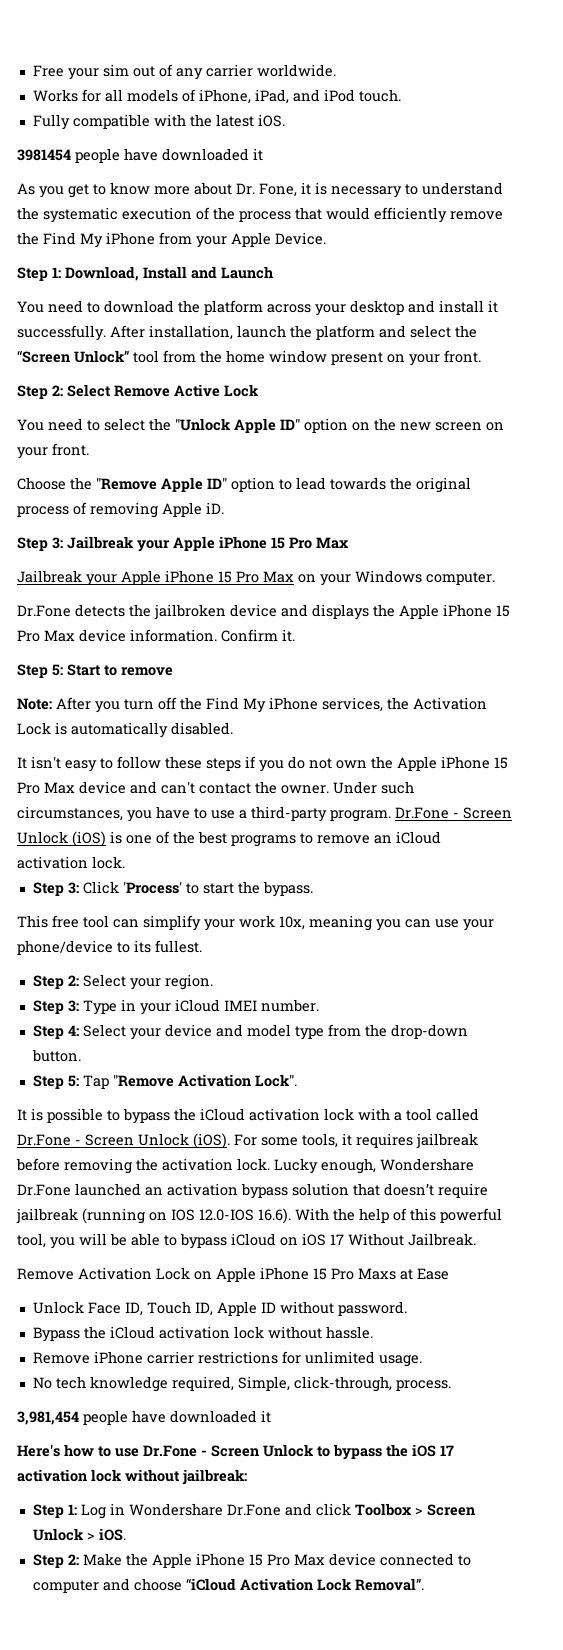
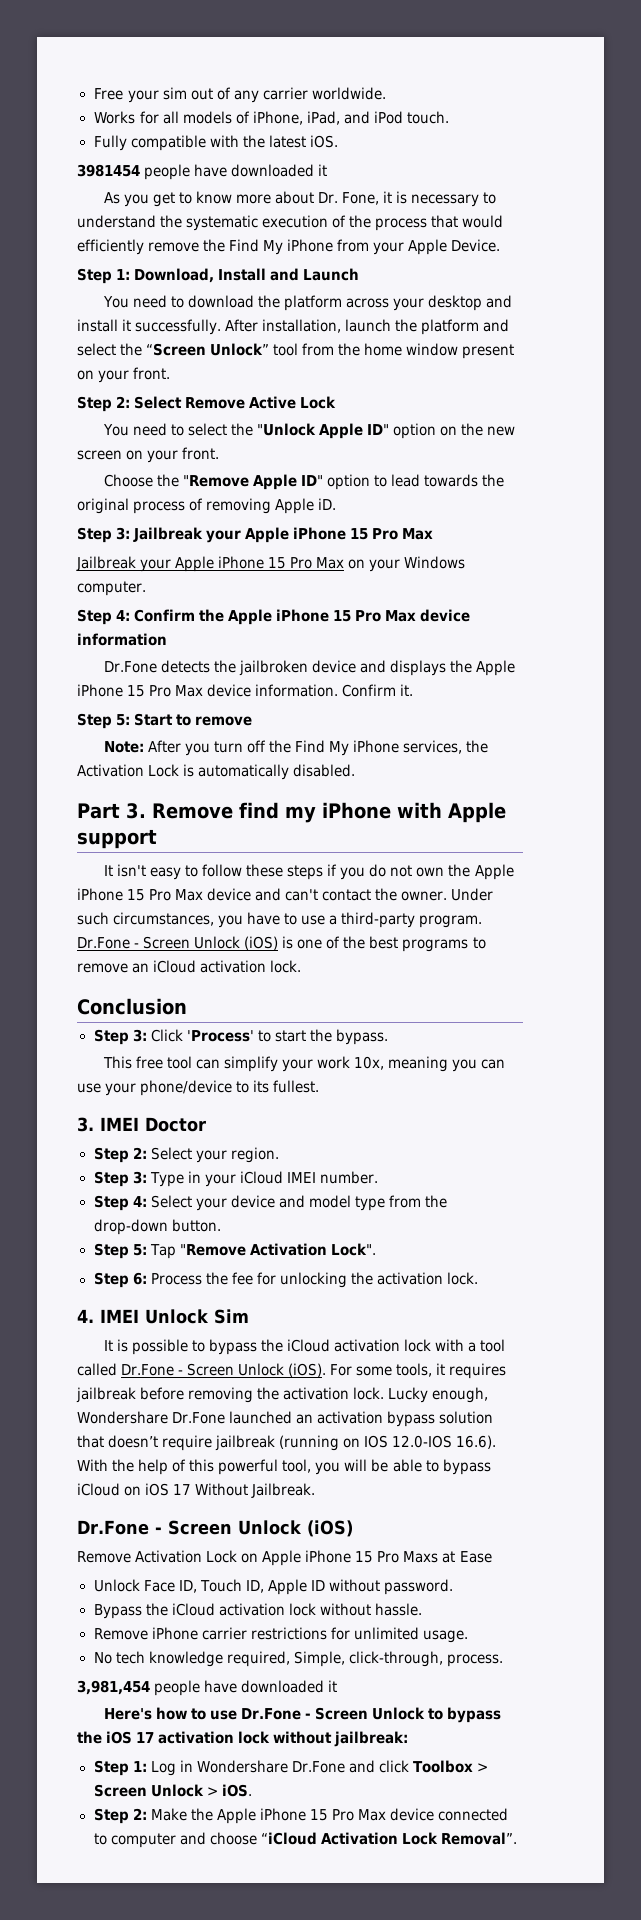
+ Step 4: Confirm the Apple iPhone 15 Pro Max device information
+ Part 3. Remove find my iPhone with Apple support
+ Conclusion
+ 3. IMEI Doctor
+ Step 6: Process the fee for unlocking the activation lock.
+ 4. IMEI Unlock Sim
  Lucky enough, Wondershare Dr.Fone launched an activation bypass solution that doesn’t require jailbreak (running on IOS 12.0-IOS 16.6). With the help of this powerful tool, you will be able to bypass iCloud on iOS 17 Without Jailbreak.
+ Dr.Fone - Screen Unlock (iOS)

